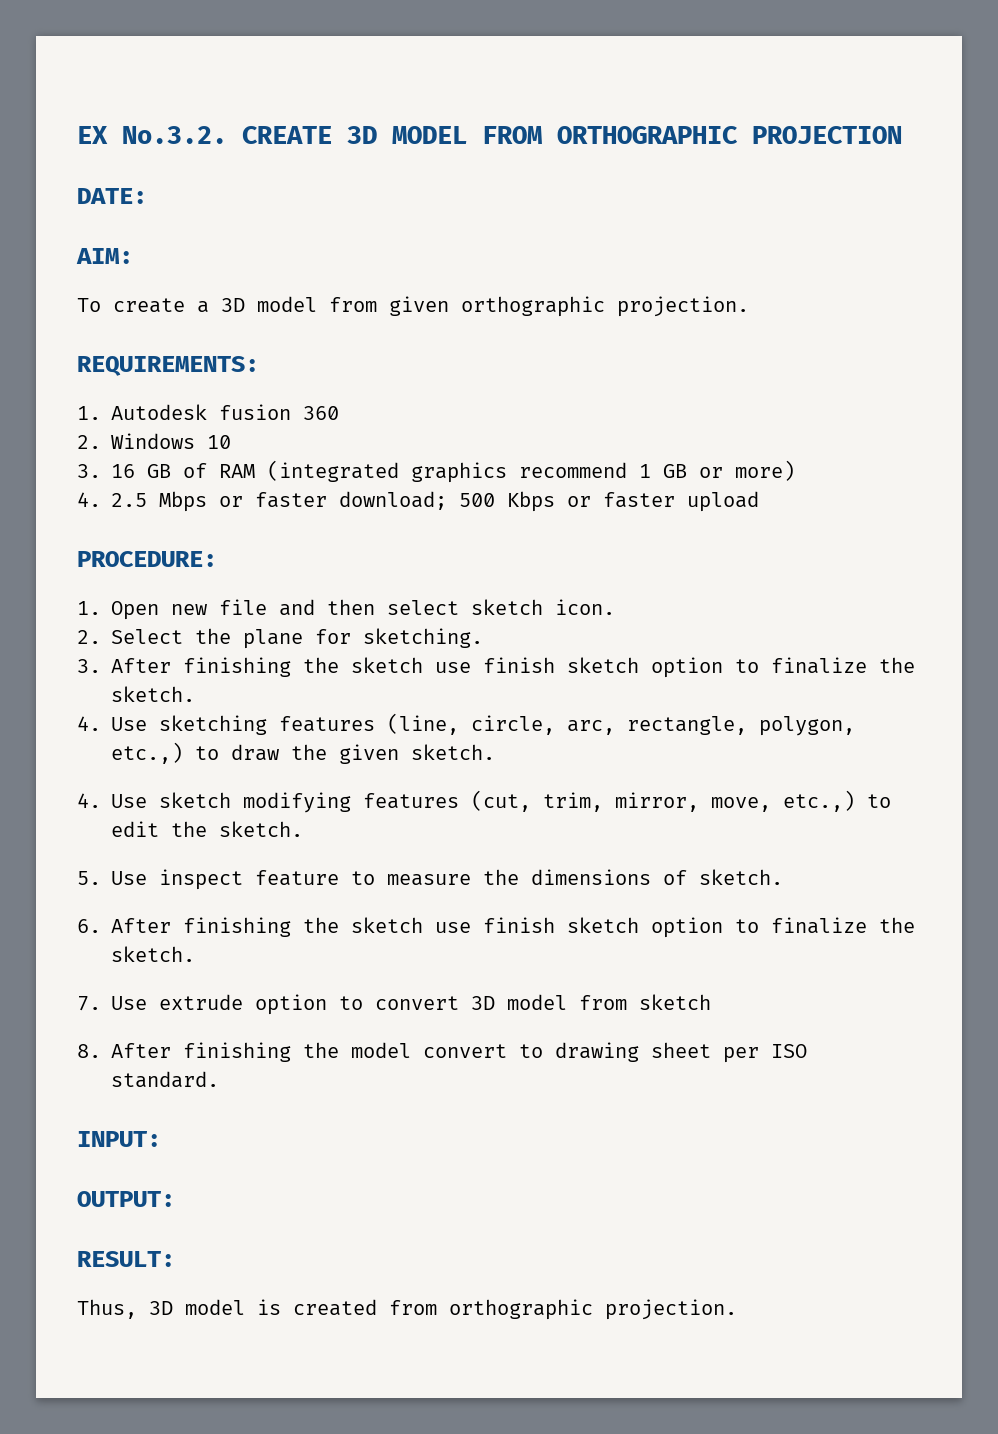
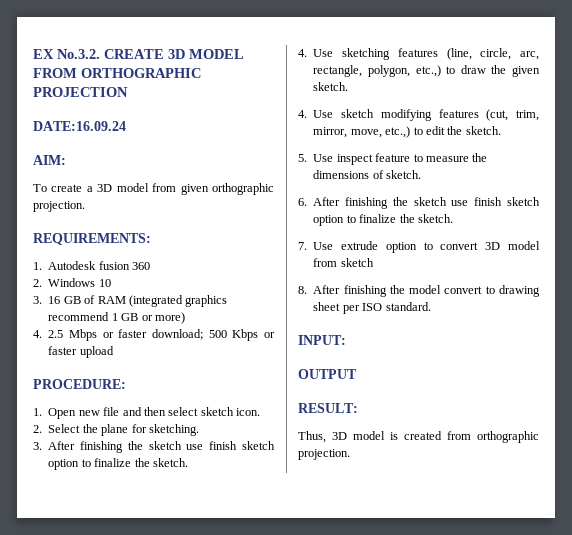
- DATE:
+ DATE:16.09.24
- OUTPUT:
+ OUTPUT

